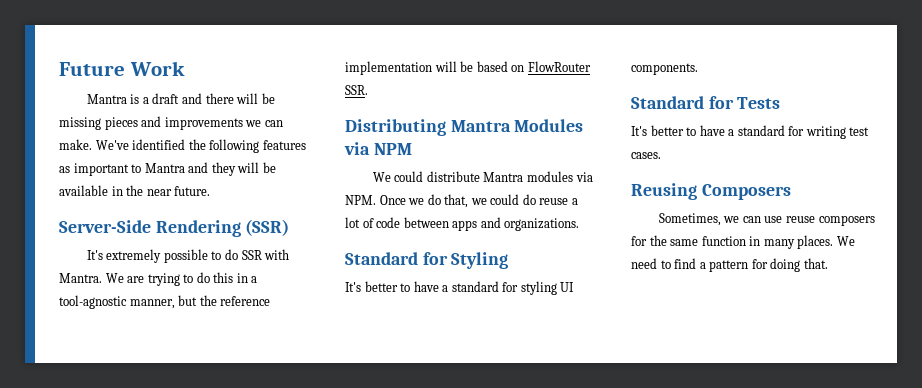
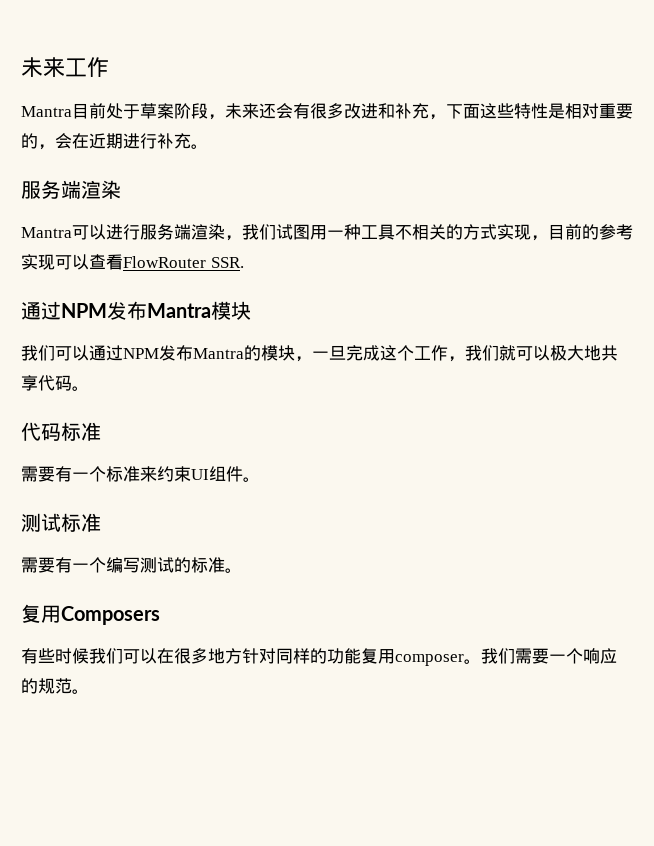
- Future Work
- Mantra is a draft and there will be missing pieces and improvements we can make. We've identified the following features as important to Mantra and they will be available in the near future.
- Server-Side Rendering (SSR)
- It's extremely possible to do SSR with Mantra. We are trying to do this in a tool-agnostic manner, but the reference implementation will be based on FlowRouter SSR.
- Distributing Mantra Modules via NPM
- We could distribute Mantra modules via NPM. Once we do that, we could do reuse a lot of code between apps and organizations.
- Standard for Styling
- It's better to have a standard for styling UI components.
- Standard for Tests
- It's better to have a standard for writing test cases.
- Reusing Composers
- Sometimes, we can use reuse composers for the same function in many places. We need to find a pattern for doing that.
+ 未来工作
+ Mantra目前处于草案阶段，未来还会有很多改进和补充，下面这些特性是相对重要的，会在近期进行补充。
+ 服务端渲染
+ Mantra可以进行服务端渲染，我们试图用一种工具不相关的方式实现，目前的参考实现可以查看FlowRouter SSR.
+ 通过NPM发布Mantra模块
+ 我们可以通过NPM发布Mantra的模块，一旦完成这个工作，我们就可以极大地共享代码。
+ 代码标准
+ 需要有一个标准来约束UI组件。
+ 测试标准
+ 需要有一个编写测试的标准。
+ 复用Composers
+ 有些时候我们可以在很多地方针对同样的功能复用composer。我们需要一个响应的规范。

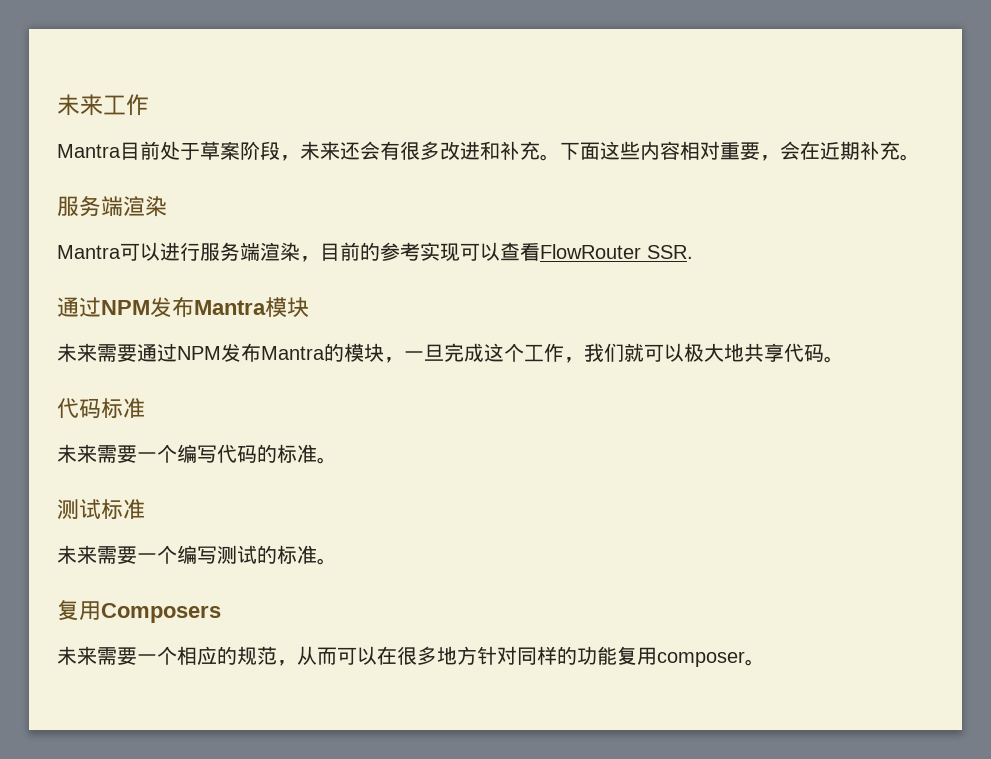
- Mantra目前处于草案阶段，未来还会有很多改进和补充，下面这些特性是相对重要的，会在近期进行补充。
+ Mantra目前处于草案阶段，未来还会有很多改进和补充。下面这些内容相对重要，会在近期补充。
- Mantra可以进行服务端渲染，我们试图用一种工具不相关的方式实现，目前的参考实现可以查看FlowRouter SSR.
+ Mantra可以进行服务端渲染，目前的参考实现可以查看FlowRouter SSR.
- 我们可以通过NPM发布Mantra的模块，一旦完成这个工作，我们就可以极大地共享代码。
+ 未来需要通过NPM发布Mantra的模块，一旦完成这个工作，我们就可以极大地共享代码。
- 需要有一个标准来约束UI组件。
+ 未来需要一个编写代码的标准。
- 需要有一个编写测试的标准。
+ 未来需要一个编写测试的标准。
- 有些时候我们可以在很多地方针对同样的功能复用composer。我们需要一个响应的规范。
+ 未来需要一个相应的规范，从而可以在很多地方针对同样的功能复用composer。

